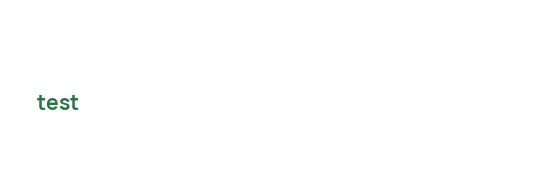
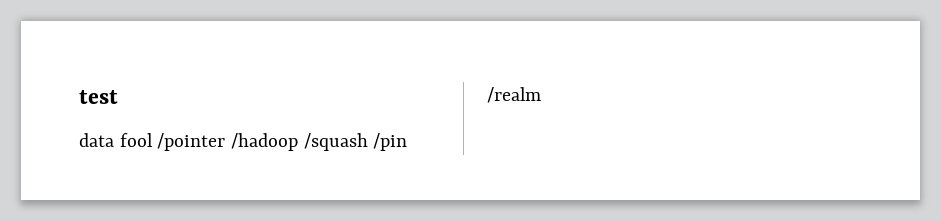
+ data fool /pointer /hadoop /squash /pin /realm

